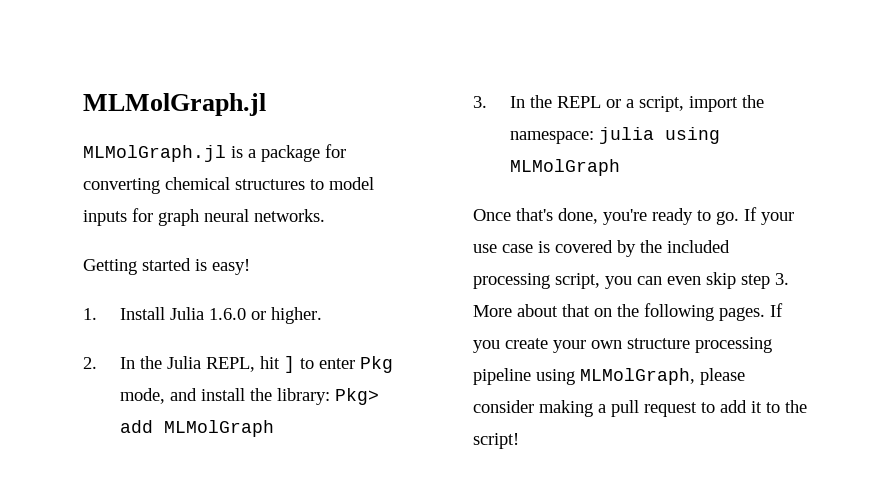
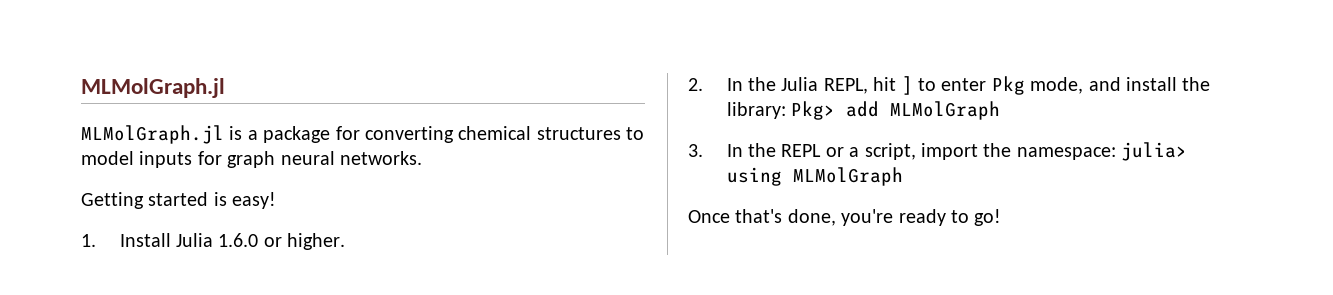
- 3. In the REPL or a script, import the namespace: julia using MLMolGraph
+ 3. In the REPL or a script, import the namespace: julia> using MLMolGraph
- Once that's done, you're ready to go. If your use case is covered by the included processing script, you can even skip step 3. More about that on the following pages. If you create your own structure processing pipeline using MLMolGraph, please consider making a pull request to add it to the script!
+ Once that's done, you're ready to go!

